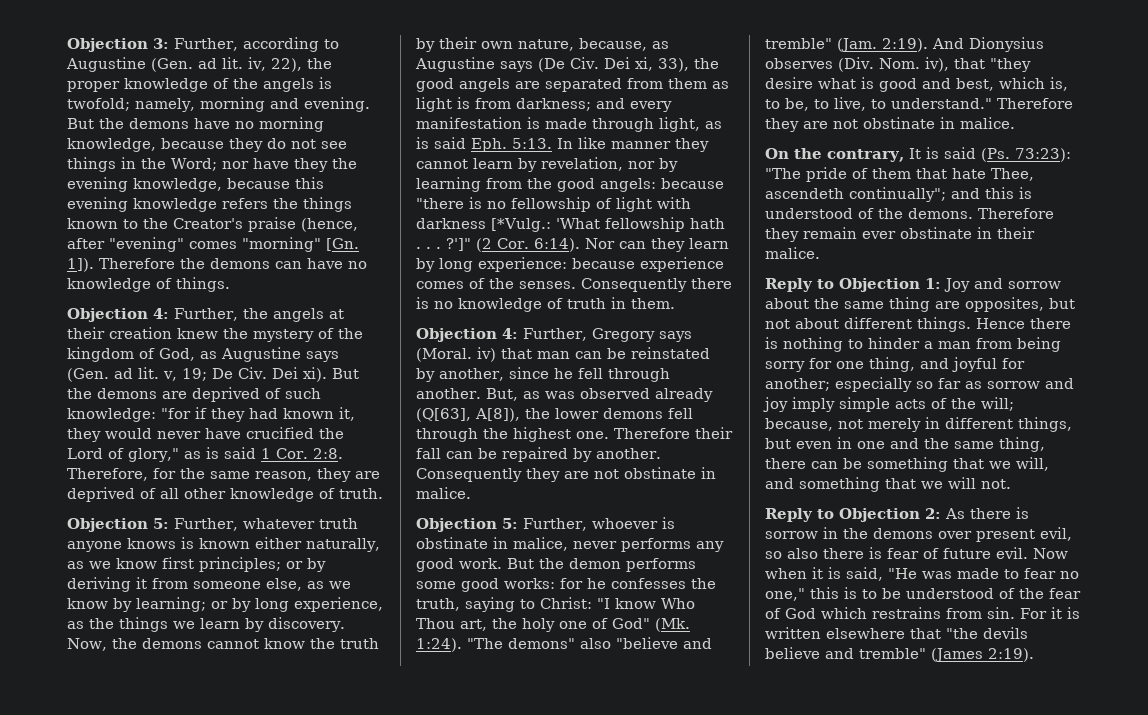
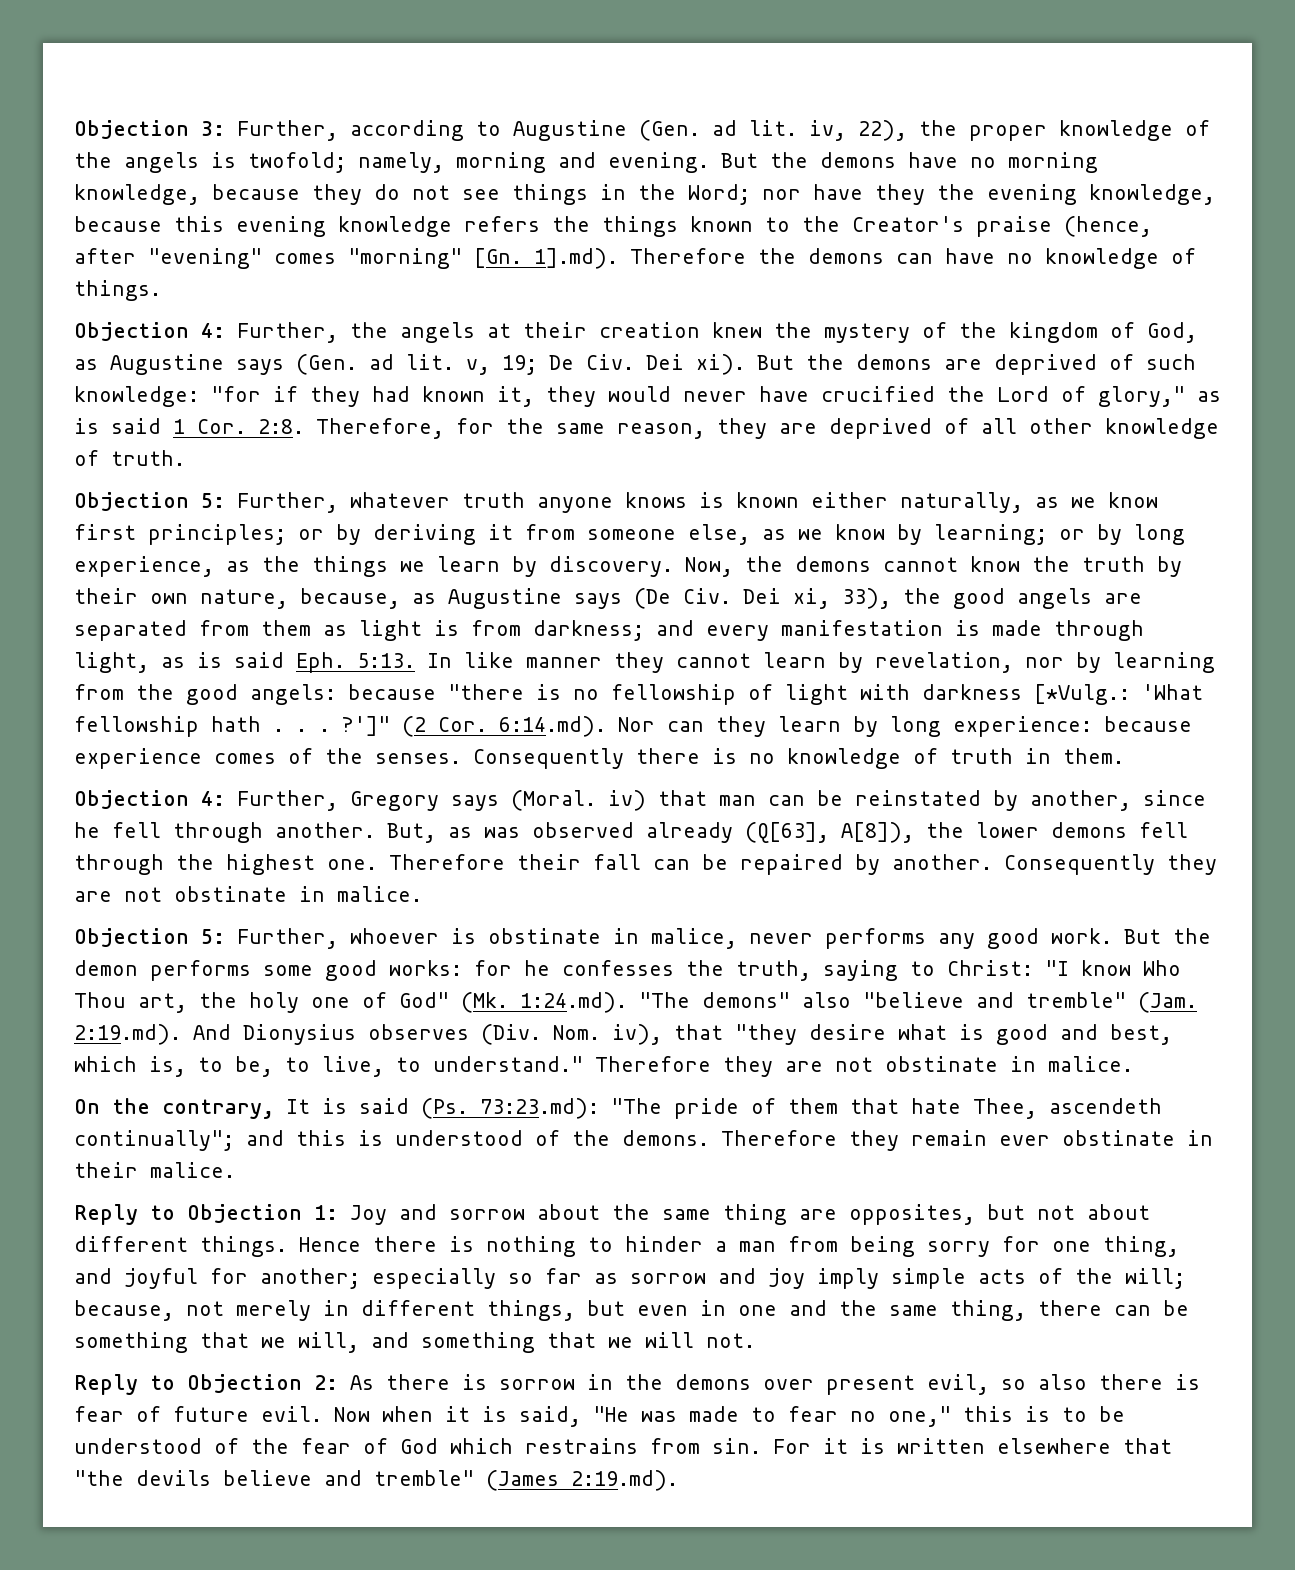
- But the demons have no morning knowledge, because they do not see things in the Word; nor have they the evening knowledge, because this evening knowledge refers the things known to the Creator's praise (hence, after "evening" comes "morning" [Gn. 1]). Therefore the demons can have no knowledge of things.
+ But the demons have no morning knowledge, because they do not see things in the Word; nor have they the evening knowledge, because this evening knowledge refers the things known to the Creator's praise (hence, after "evening" comes "morning" [Gn. 1].md). Therefore the demons can have no knowledge of things.
- (2 Cor. 6:14). Nor can they learn by long experience: because experience comes of the senses.
+ (2 Cor. 6:14.md). Nor can they learn by long experience: because experience comes of the senses.
- But the demon performs some good works: for he confesses the truth, saying to Christ: "I know Who Thou art, the holy one of God" (Mk. 1:24). "The demons" also "believe and tremble" (Jam. 2:19). And Dionysius observes (Div. Nom. iv), that "they desire what is good and best, which is, to be, to live, to understand."
+ But the demon performs some good works: for he confesses the truth, saying to Christ: "I know Who Thou art, the holy one of God" (Mk. 1:24.md). "The demons" also "believe and tremble" (Jam. 2:19.md). And Dionysius observes (Div. Nom. iv), that "they desire what is good and best, which is, to be, to live, to understand."
- On the contrary, It is said (Ps. 73:23): "The pride of them that hate Thee, ascendeth continually"; and this is understood of the demons.
+ On the contrary, It is said (Ps. 73:23.md): "The pride of them that hate Thee, ascendeth continually"; and this is understood of the demons.
- For it is written elsewhere that "the devils believe and tremble" (James 2:19).
+ For it is written elsewhere that "the devils believe and tremble" (James 2:19.md).

